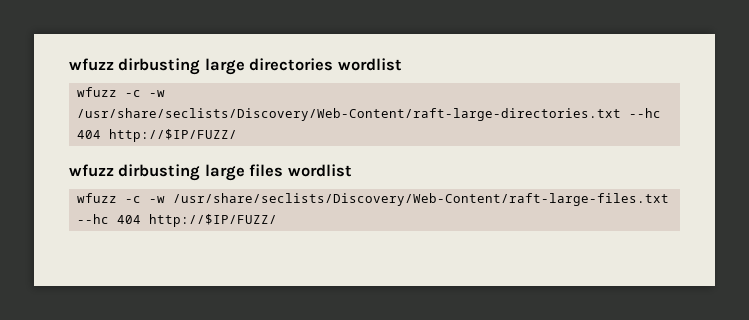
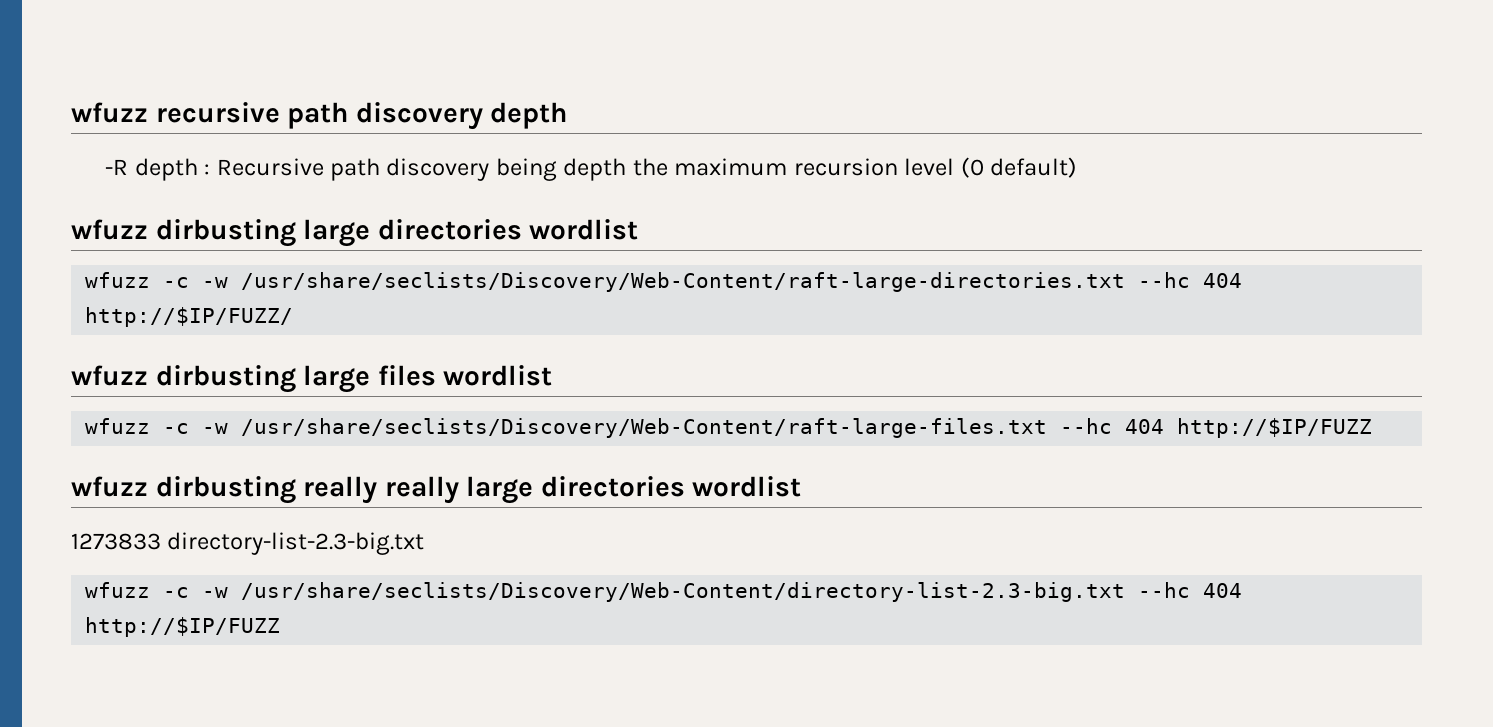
+ wfuzz recursive path discovery depth
+ -R depth : Recursive path discovery being depth the maximum recursion level (0 default)
- wfuzz -c -w /usr/share/seclists/Discovery/Web-Content/raft-large-files.txt --hc 404 http://$IP/FUZZ/
+ wfuzz -c -w /usr/share/seclists/Discovery/Web-Content/raft-large-files.txt --hc 404 http://$IP/FUZZ
+ wfuzz dirbusting really really large directories wordlist
+ 1273833 directory-list-2.3-big.txt
+ wfuzz -c -w /usr/share/seclists/Discovery/Web-Content/directory-list-2.3-big.txt --hc 404 http://$IP/FUZZ

